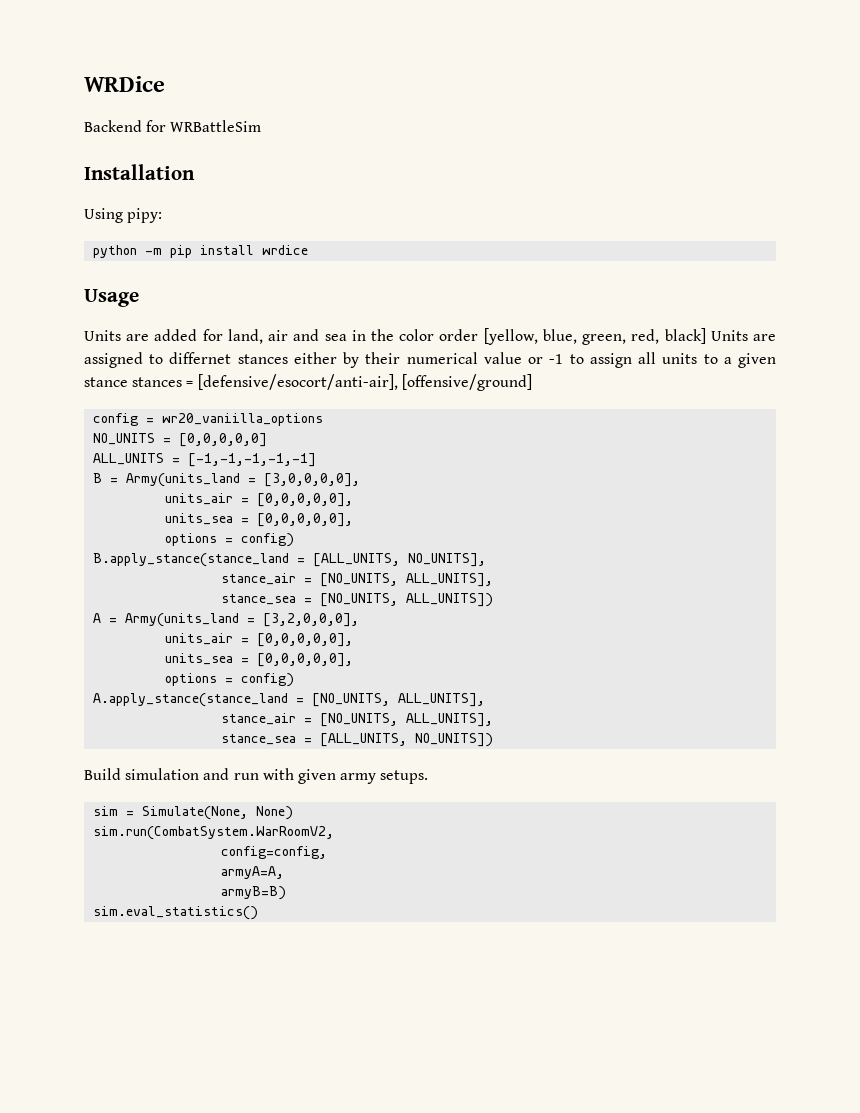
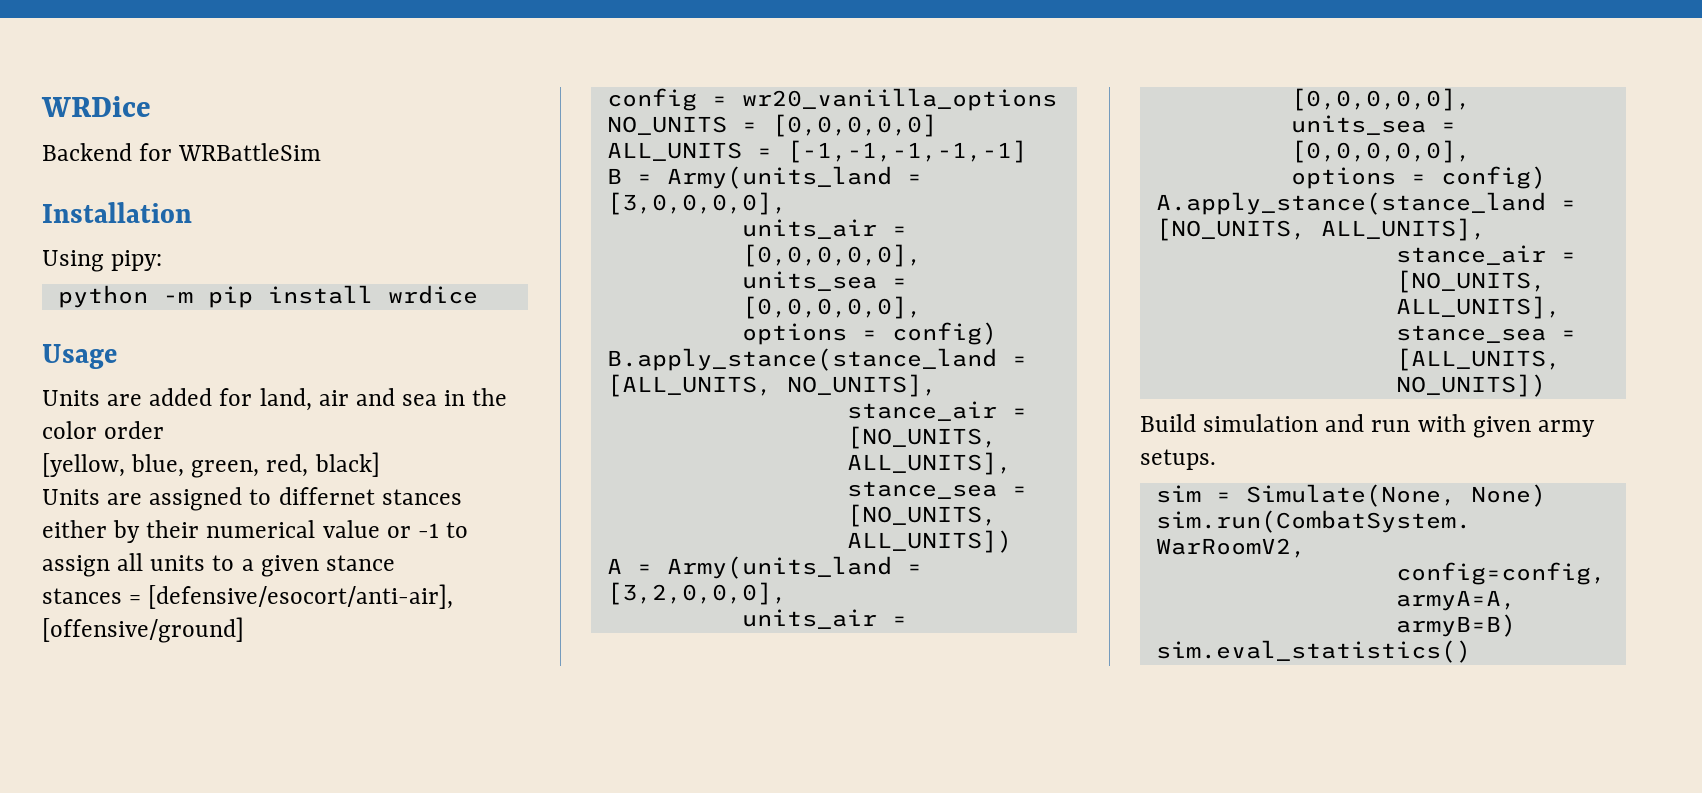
- Units are added for land, air and sea in the color order [yellow, blue, green, red, black] Units are assigned to differnet stances either by their numerical value or -1 to assign all units to a given stance stances = [defensive/esocort/anti-air], [offensive/ground]
+ Units are added for land, air and sea in the color order
+ [yellow, blue, green, red, black]
+ Units are assigned to differnet stances either by their numerical value or -1 to assign all units to a given stance
+ stances = [defensive/esocort/anti-air], [offensive/ground]

